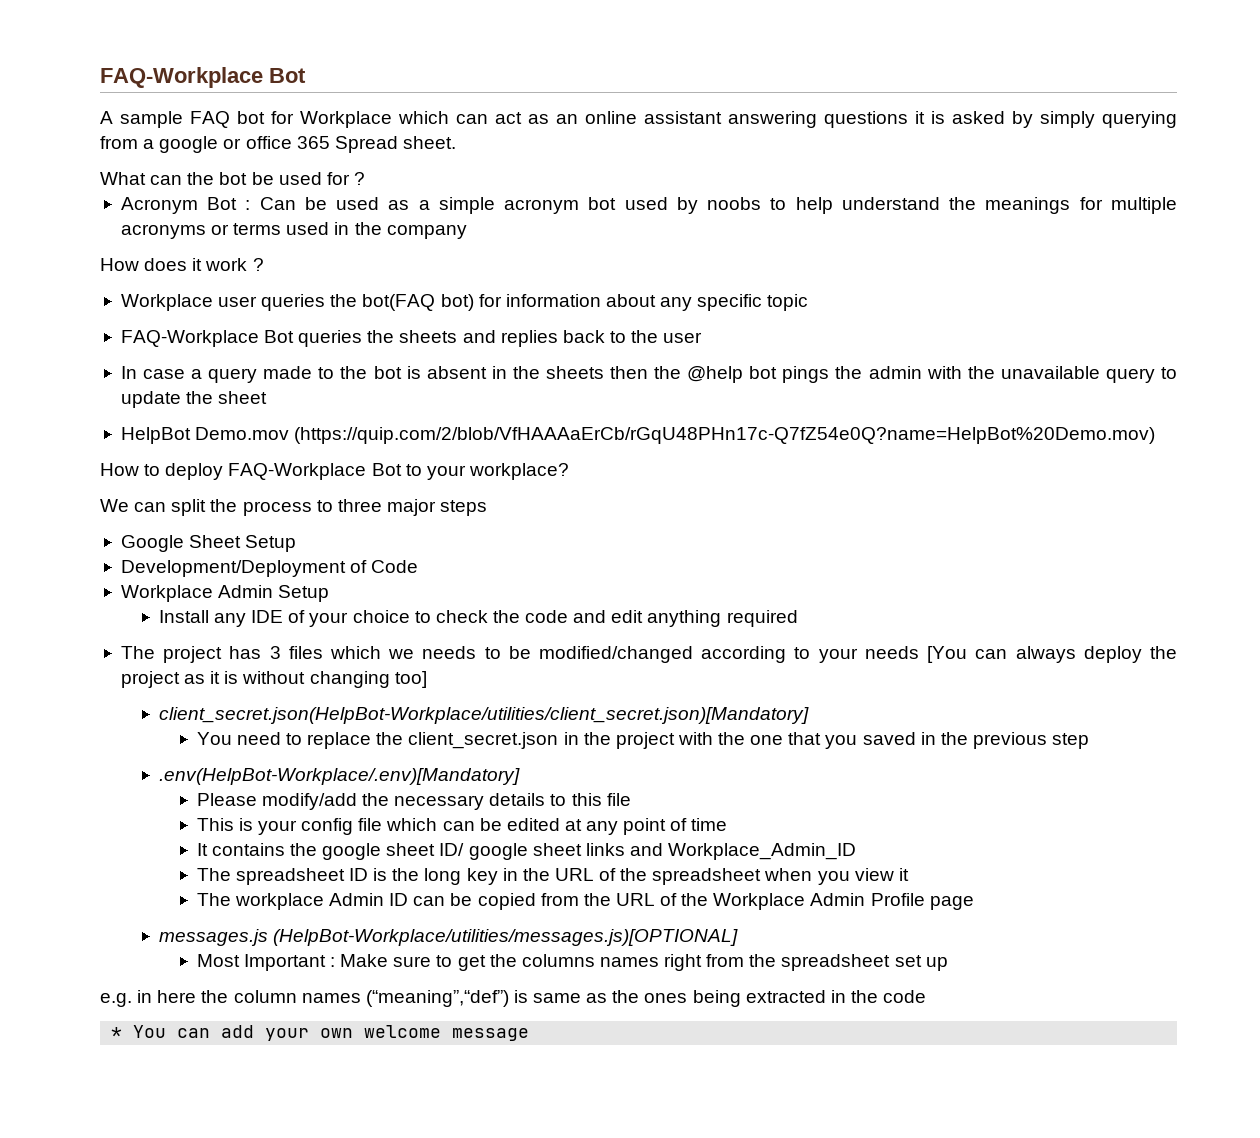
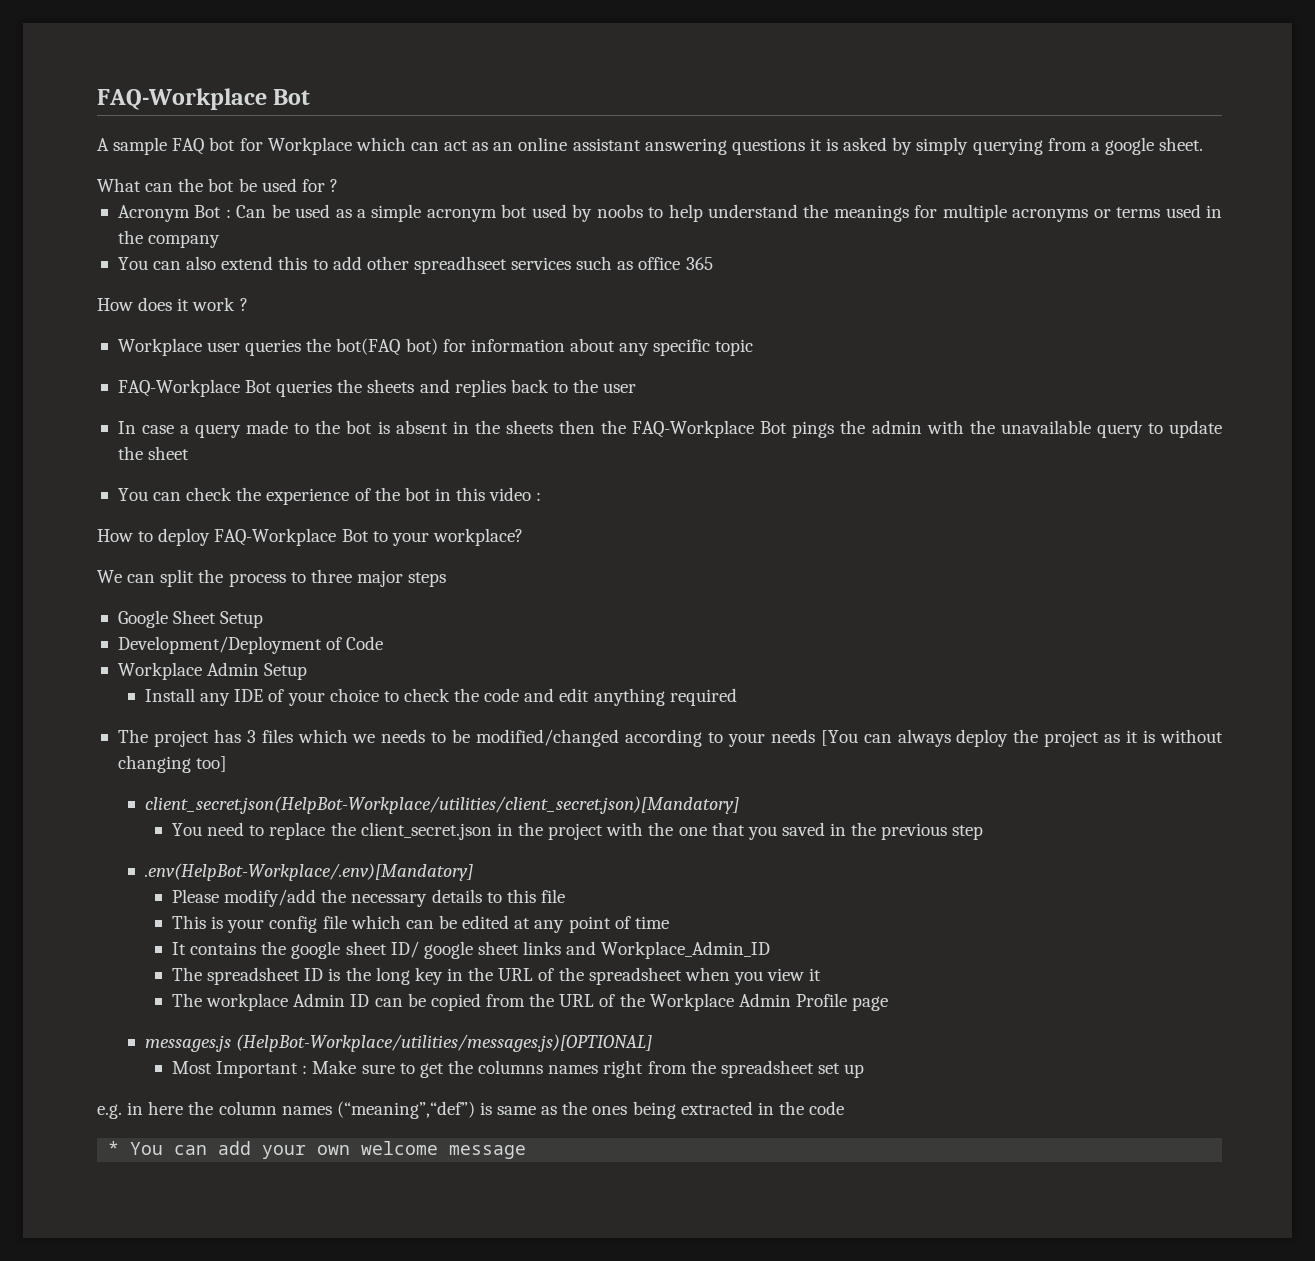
- A sample FAQ bot for Workplace which can act as an online assistant answering questions it is asked by simply querying from a google or office 365 Spread sheet.
+ A sample FAQ bot for Workplace which can act as an online assistant answering questions it is asked by simply querying from a google sheet.
+ You can also extend this to add other spreadhseet services such as office 365
- In case a query made to the bot is absent in the sheets then the @help bot pings the admin with the unavailable query to update the sheet
+ In case a query made to the bot is absent in the sheets then the FAQ-Workplace Bot pings the admin with the unavailable query to update the sheet
- HelpBot Demo.mov (https://quip.com/2/blob/VfHAAAaErCb/rGqU48PHn17c-Q7fZ54e0Q?name=HelpBot%20Demo.mov)
+ You can check the experience of the bot in this video :

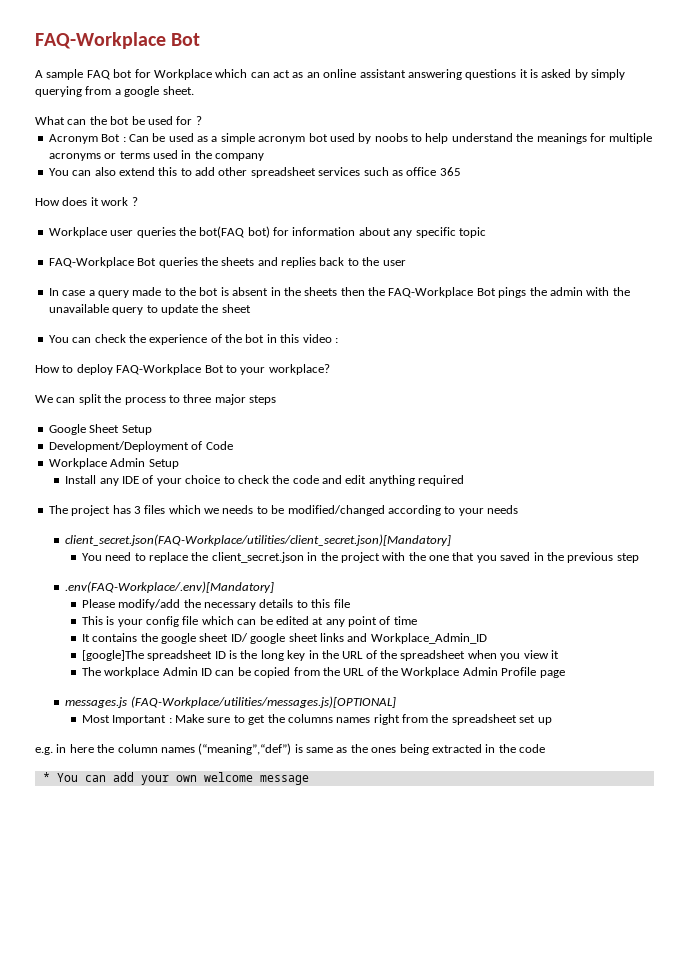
- You can also extend this to add other spreadhseet services such as office 365
+ You can also extend this to add other spreadsheet services such as office 365
- The project has 3 files which we needs to be modified/changed according to your needs [You can always deploy the project as it is without changing too]
- client_secret.json(HelpBot-Workplace/utilities/client_secret.json)[Mandatory]
+ The project has 3 files which we needs to be modified/changed according to your needs
+ client_secret.json(FAQ-Workplace/utilities/client_secret.json)[Mandatory]
- .env(HelpBot-Workplace/.env)[Mandatory]
+ .env(FAQ-Workplace/.env)[Mandatory]
- The spreadsheet ID is the long key in the URL of the spreadsheet when you view it
+ [google]The spreadsheet ID is the long key in the URL of the spreadsheet when you view it
- messages.js (HelpBot-Workplace/utilities/messages.js)[OPTIONAL]
+ messages.js (FAQ-Workplace/utilities/messages.js)[OPTIONAL]

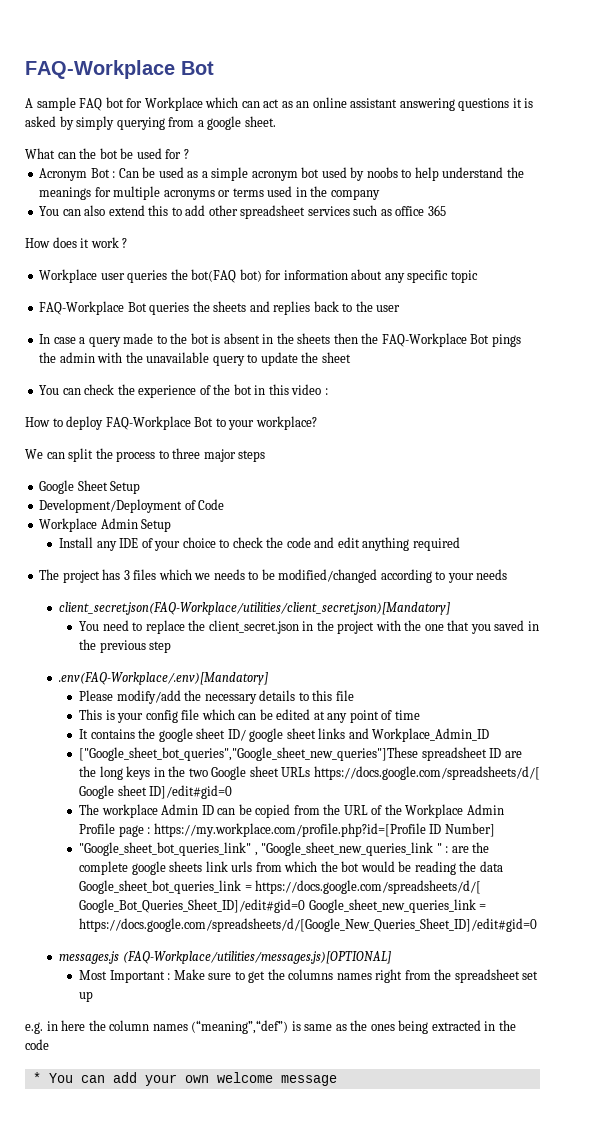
- [google]The spreadsheet ID is the long key in the URL of the spreadsheet when you view it
+ ["Google_sheet_bot_queries","Google_sheet_new_queries"]These spreadsheet ID are the long keys in the two Google sheet URLs https://docs.google.com/spreadsheets/d/[ Google sheet ID]/edit#gid=0
- The workplace Admin ID can be copied from the URL of the Workplace Admin Profile page
+ The workplace Admin ID can be copied from the URL of the Workplace Admin Profile page : https://my.workplace.com/profile.php?id=[Profile ID Number]
+ "Google_sheet_bot_queries_link" , "Google_sheet_new_queries_link " : are the complete google sheets link urls from which the bot would be reading the data Google_sheet_bot_queries_link = https://docs.google.com/spreadsheets/d/[ Google_Bot_Queries_Sheet_ID]/edit#gid=0 Google_sheet_new_queries_link = https://docs.google.com/spreadsheets/d/[Google_New_Queries_Sheet_ID]/edit#gid=0

